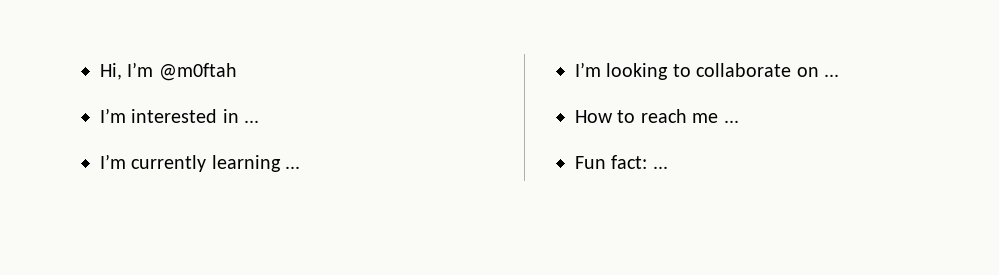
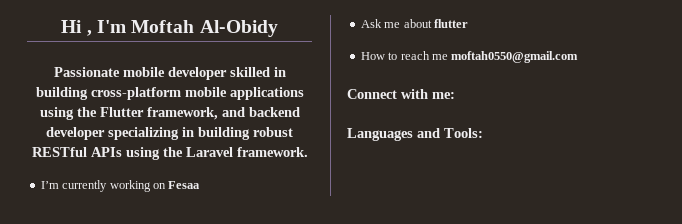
- Hi, I’m @m0ftah
- I’m interested in ...
- I’m currently learning ...
- I’m looking to collaborate on ...
- How to reach me ...
- Fun fact: ...
+ Hi , I'm Moftah Al-Obidy
+ Passionate mobile developer skilled in building cross-platform mobile applications using the Flutter framework, and backend developer specializing in building robust RESTful APIs using the Laravel framework.
+ I’m currently working on Fesaa
+ Ask me about flutter
+ How to reach me moftah0550@gmail.com
+ Connect with me:
+ Languages and Tools:

